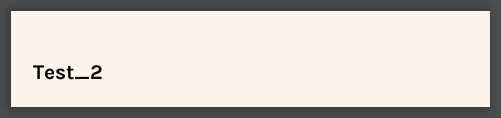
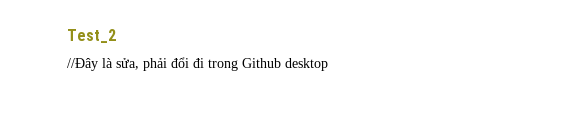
+ //Đây là sửa, phải đổi đi trong Github desktop

